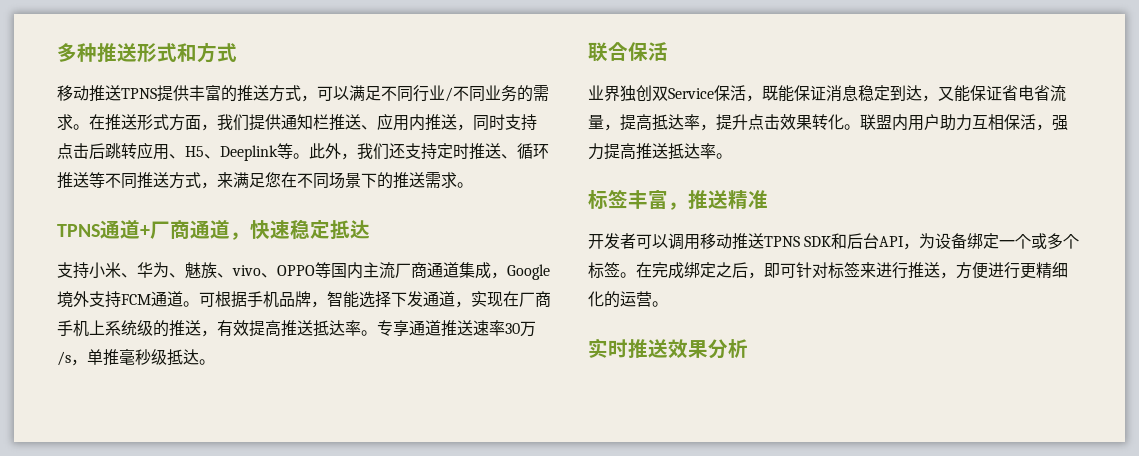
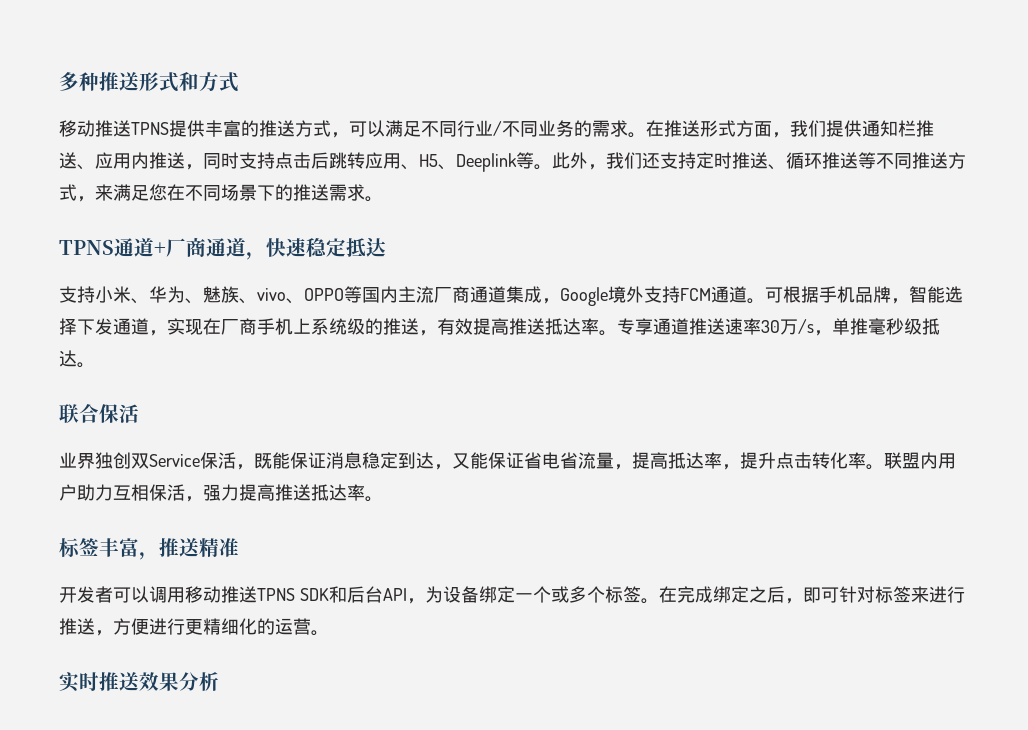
- 业界独创双Service保活，既能保证消息稳定到达，又能保证省电省流量，提高抵达率，提升点击效果转化。
+ 业界独创双Service保活，既能保证消息稳定到达，又能保证省电省流量，提高抵达率，提升点击转化率。

